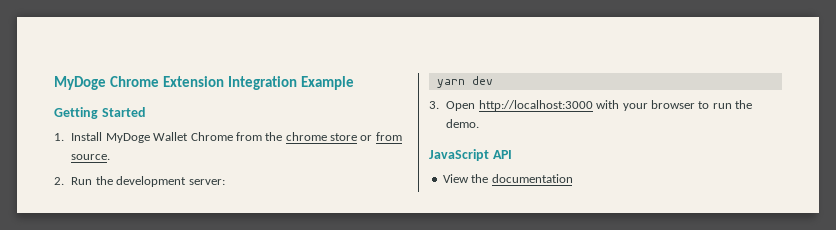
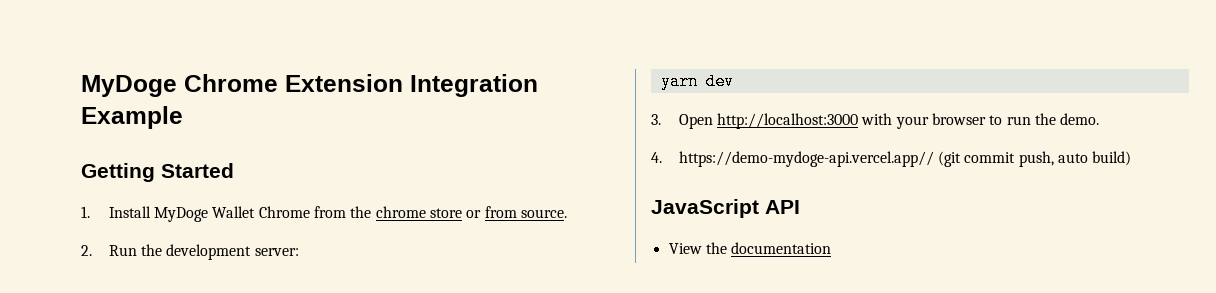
+ 4. https://demo-mydoge-api.vercel.app// (git commit push, auto build)

